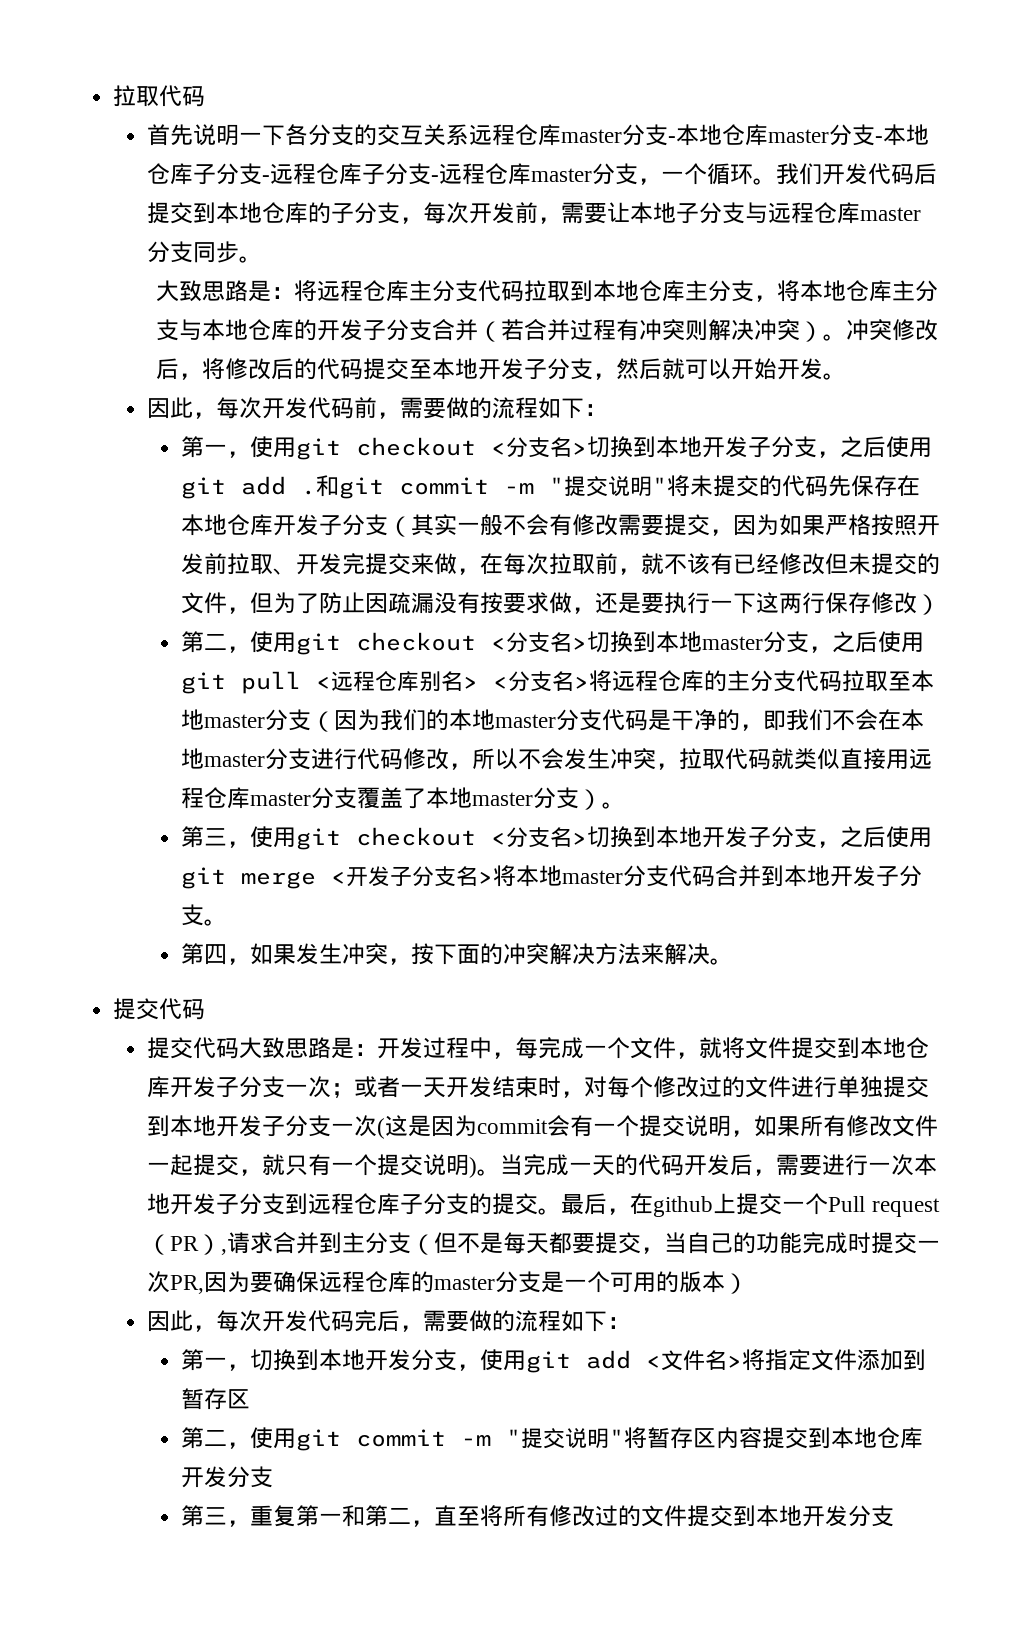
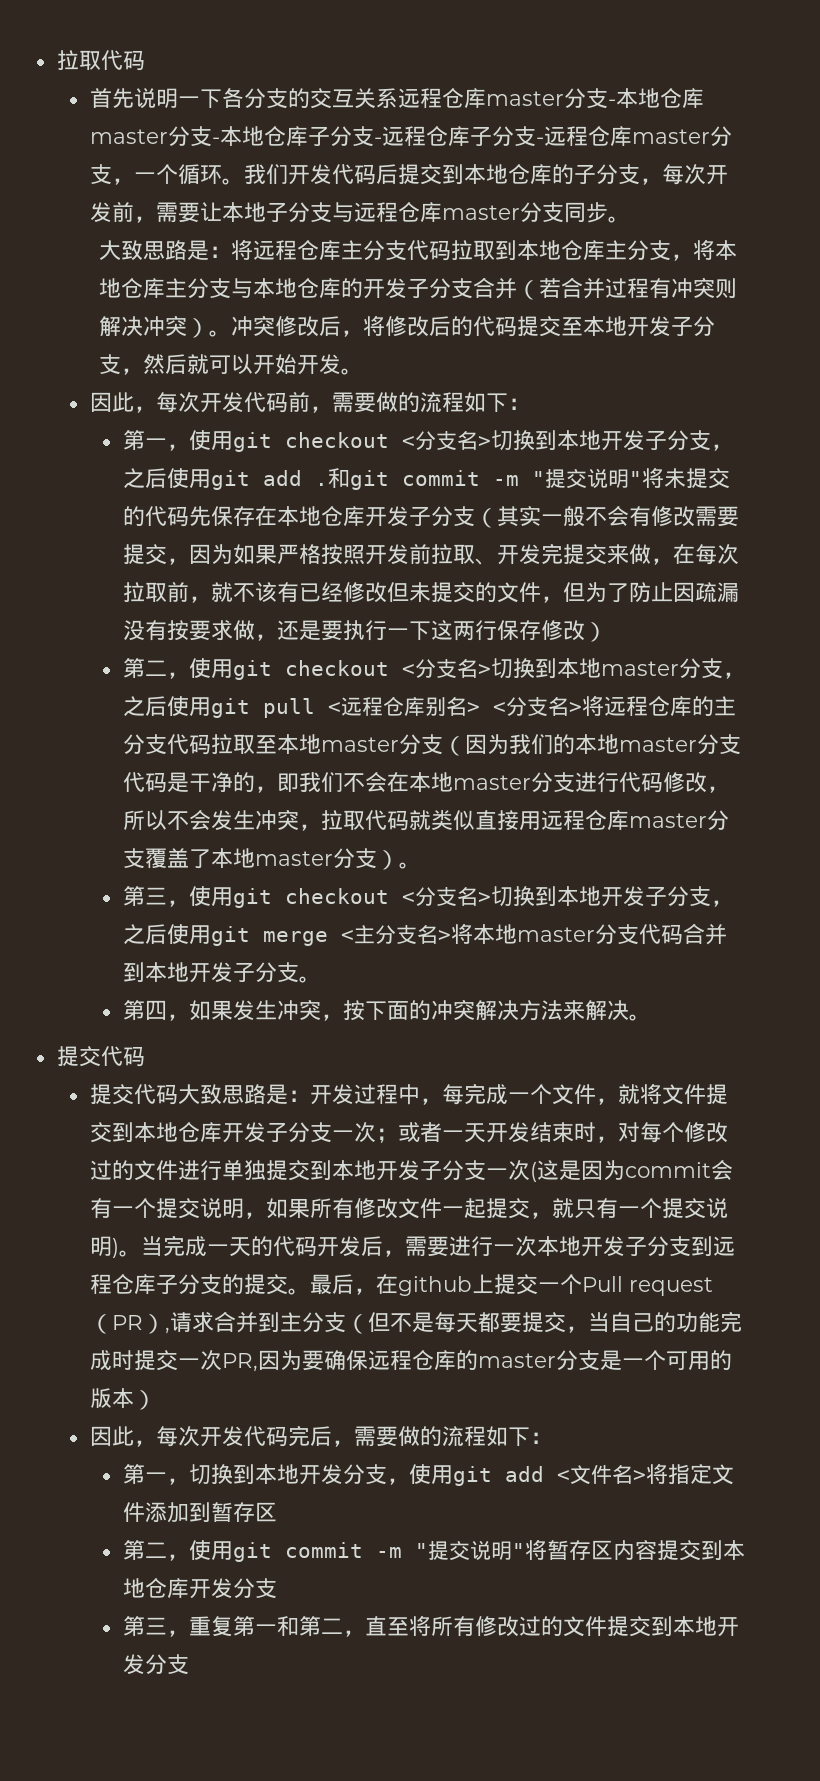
- 第三，使用git checkout <分支名>切换到本地开发子分支，之后使用git merge <开发子分支名>将本地master分支代码合并到本地开发子分支。
+ 第三，使用git checkout <分支名>切换到本地开发子分支，之后使用git merge <主分支名>将本地master分支代码合并到本地开发子分支。

